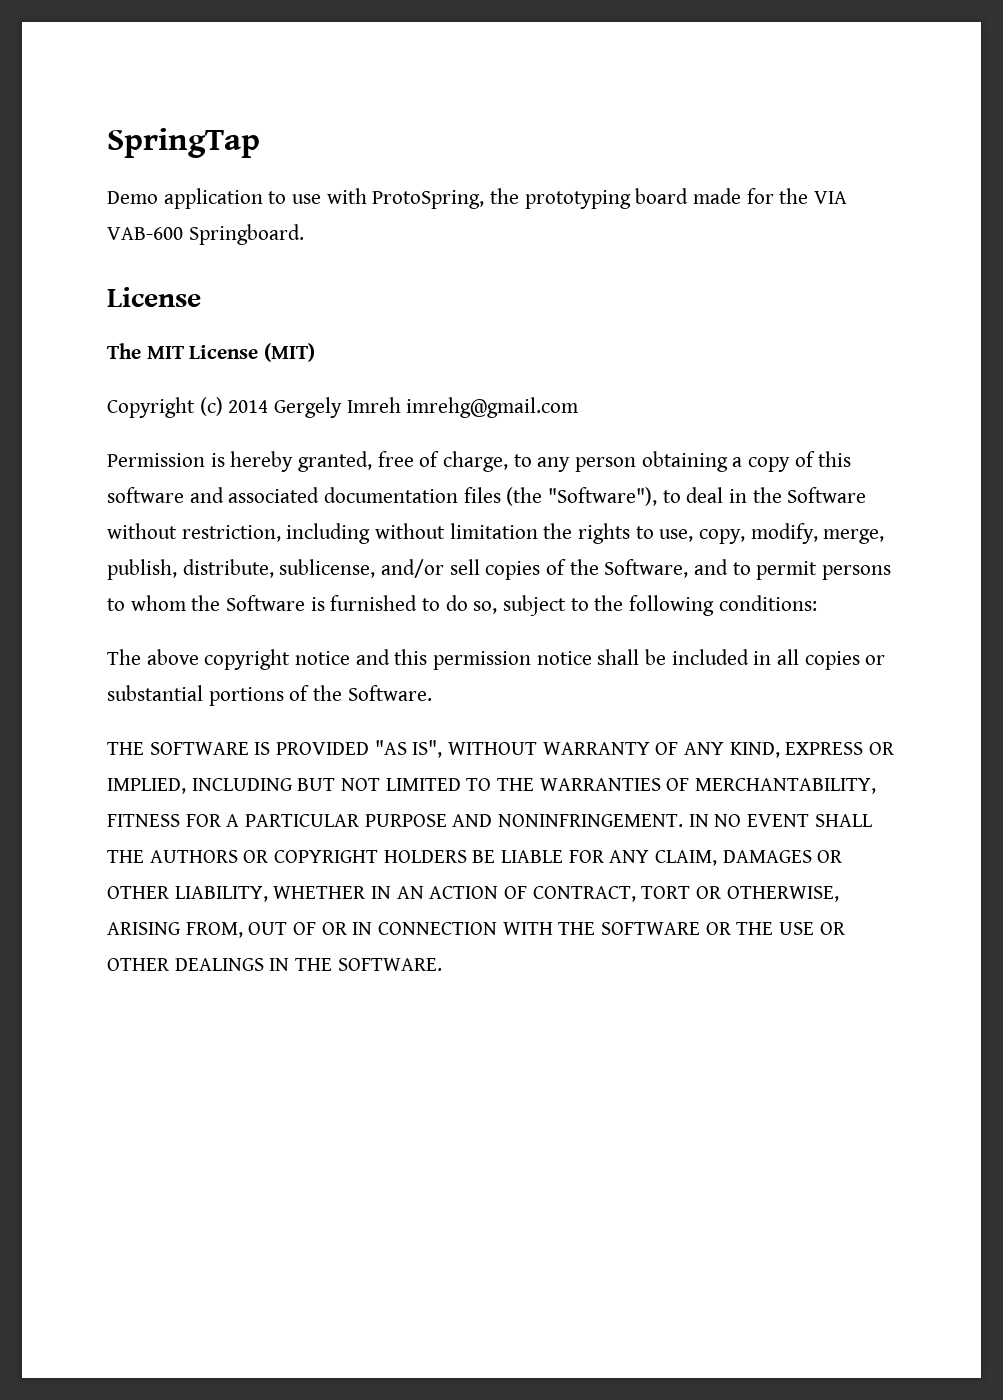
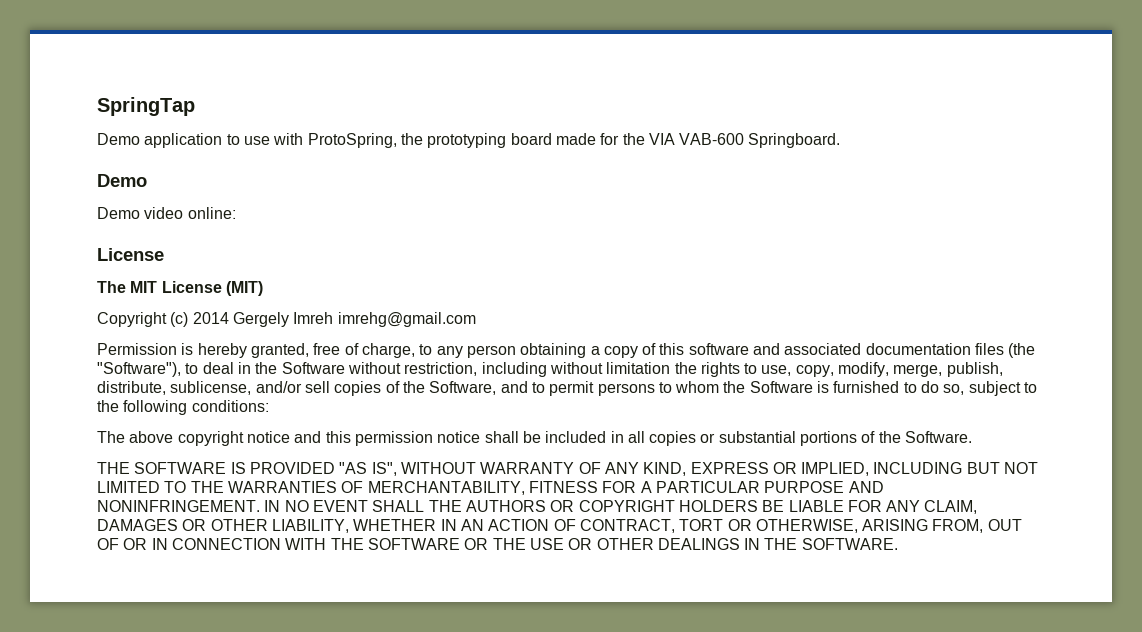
  Demo application to use with ProtoSpring, the prototyping board made for the VIA VAB-600 Springboard.
+ Demo
+ Demo video online:

